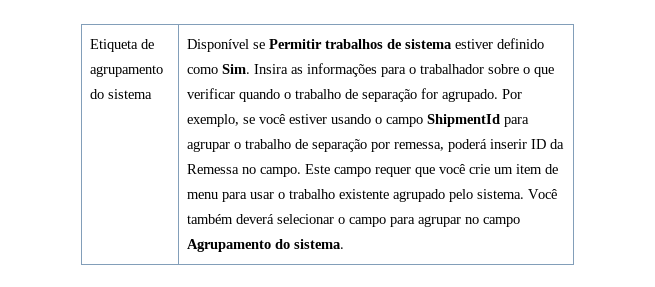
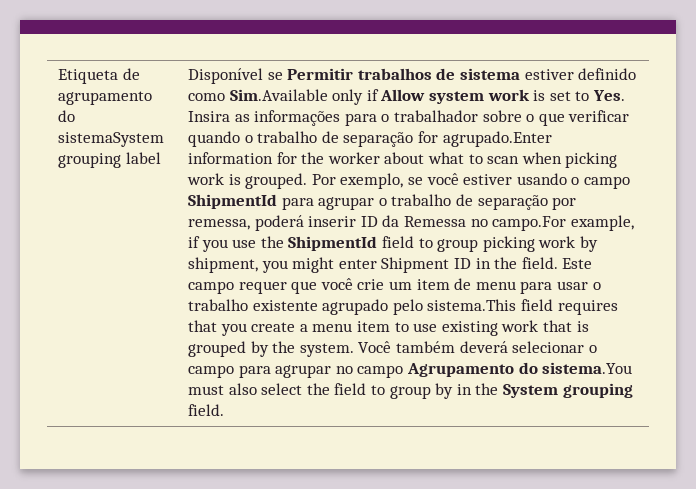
- Etiqueta de agrupamento do sistema
+ Etiqueta de agrupamento do sistemaSystem grouping label
- Disponível se Permitir trabalhos de sistema estiver definido como Sim. Insira as informações para o trabalhador sobre o que verificar quando o trabalho de separação for agrupado.
+ Disponível se Permitir trabalhos de sistema estiver definido como Sim.Available only if Allow system work is set to Yes. Insira as informações para o trabalhador sobre o que verificar quando o trabalho de separação for agrupado.Enter information for the worker about what to scan when picking work is grouped.
- Por exemplo, se você estiver usando o campo ShipmentId para agrupar o trabalho de separação por remessa, poderá inserir ID da Remessa no campo.
+ Por exemplo, se você estiver usando o campo ShipmentId para agrupar o trabalho de separação por remessa, poderá inserir ID da Remessa no campo.For example, if you use the ShipmentId field to group picking work by shipment, you might enter Shipment ID in the field.
- Este campo requer que você crie um item de menu para usar o trabalho existente agrupado pelo sistema.
+ Este campo requer que você crie um item de menu para usar o trabalho existente agrupado pelo sistema.This field requires that you create a menu item to use existing work that is grouped by the system.
- Você também deverá selecionar o campo para agrupar no campo Agrupamento do sistema.
+ Você também deverá selecionar o campo para agrupar no campo Agrupamento do sistema.You must also select the field to group by in the System grouping field.

